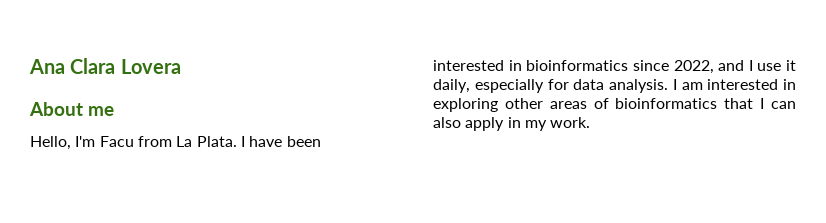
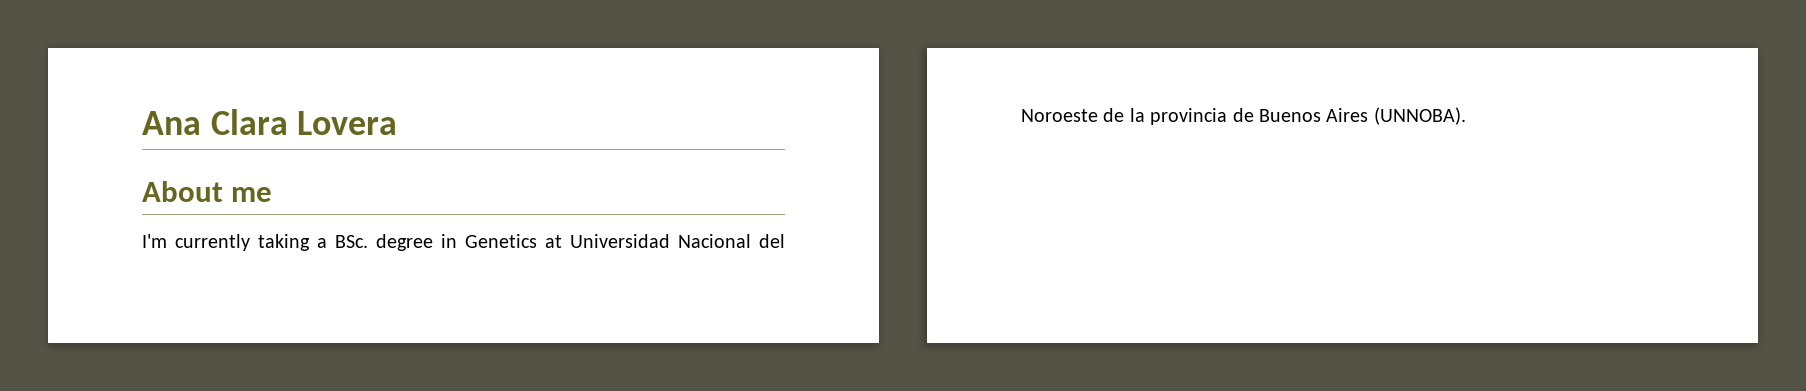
- Hello, I'm Facu from La Plata. I have been interested in bioinformatics since 2022, and I use it daily, especially for data analysis. I am interested in exploring other areas of bioinformatics that I can also apply in my work.
+ I'm currently taking a BSc. degree in Genetics at Universidad Nacional del Noroeste de la provincia de Buenos Aires (UNNOBA).

